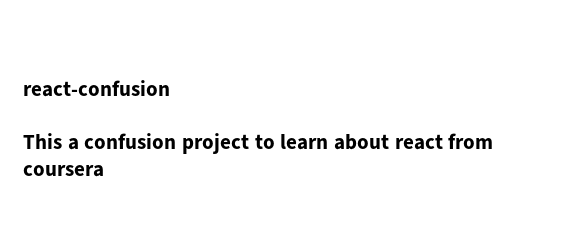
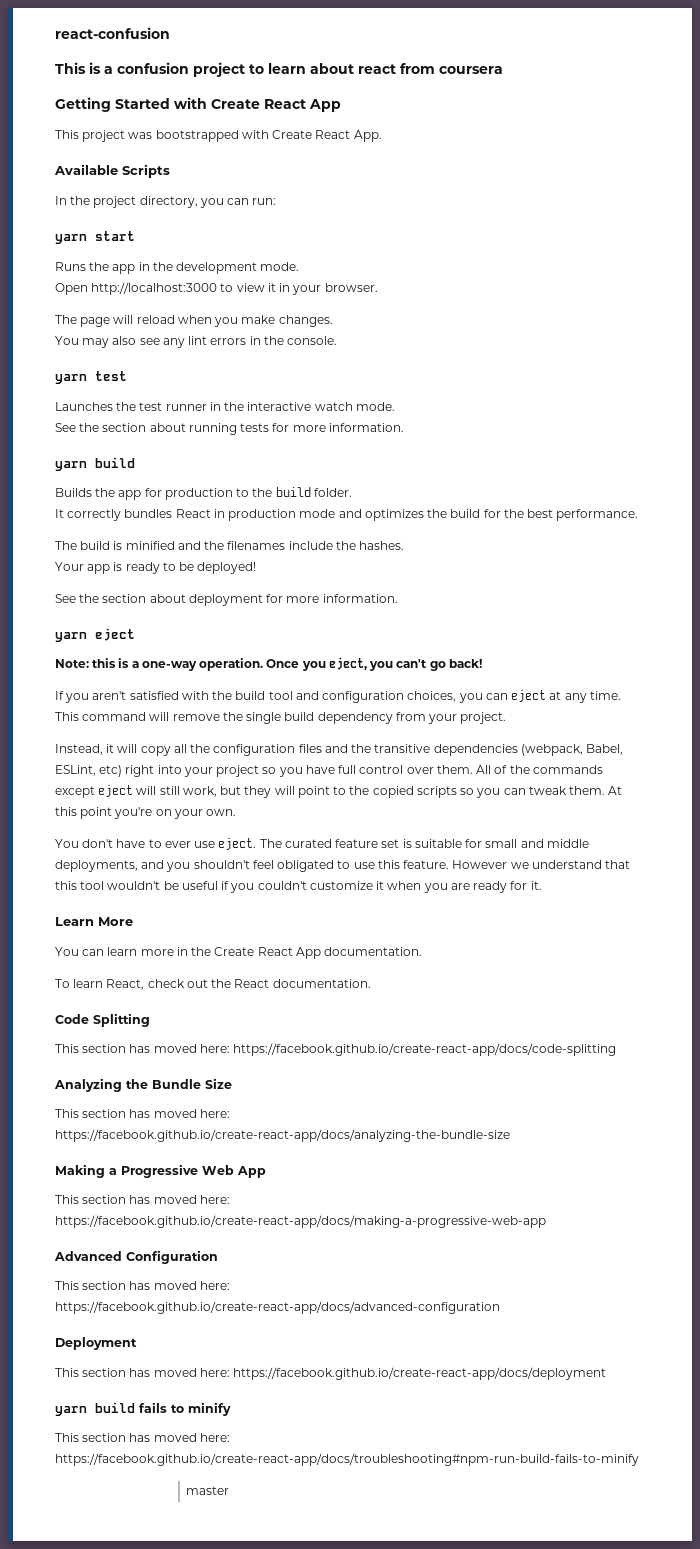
- This a confusion project to learn about react from coursera
+ This is a confusion project to learn about react from coursera
+ Getting Started with Create React App
+ This project was bootstrapped with Create React App.
+ Available Scripts
+ In the project directory, you can run:
+ yarn start
+ Runs the app in the development mode.
+ Open http://localhost:3000 to view it in your browser.
+ The page will reload when you make changes.
+ You may also see any lint errors in the console.
+ yarn test
+ Launches the test runner in the interactive watch mode.
+ See the section about running tests for more information.
+ yarn build
+ Builds the app for production to the build folder.
+ It correctly bundles React in production mode and optimizes the build for the best performance.
+ The build is minified and the filenames include the hashes.
+ Your app is ready to be deployed!
+ See the section about deployment for more information.
+ yarn eject
+ Note: this is a one-way operation. Once you eject, you can't go back!
+ If you aren't satisfied with the build tool and configuration choices, you can eject at any time. This command will remove the single build dependency from your project.
+ Instead, it will copy all the configuration files and the transitive dependencies (webpack, Babel, ESLint, etc) right into your project so you have full control over them. All of the commands except eject will still work, but they will point to the copied scripts so you can tweak them. At this point you're on your own.
+ You don't have to ever use eject. The curated feature set is suitable for small and middle deployments, and you shouldn't feel obligated to use this feature. However we understand that this tool wouldn't be useful if you couldn't customize it when you are ready for it.
+ Learn More
+ You can learn more in the Create React App documentation.
+ To learn React, check out the React documentation.
+ Code Splitting
+ This section has moved here: https://facebook.github.io/create-react-app/docs/code-splitting
+ Analyzing the Bundle Size
+ This section has moved here: https://facebook.github.io/create-react-app/docs/analyzing-the-bundle-size
+ Making a Progressive Web App
+ This section has moved here: https://facebook.github.io/create-react-app/docs/making-a-progressive-web-app
+ Advanced Configuration
+ This section has moved here: https://facebook.github.io/create-react-app/docs/advanced-configuration
+ Deployment
+ This section has moved here: https://facebook.github.io/create-react-app/docs/deployment
+ yarn build fails to minify
+ This section has moved here: https://facebook.github.io/create-react-app/docs/troubleshooting#npm-run-build-fails-to-minify
+ master

